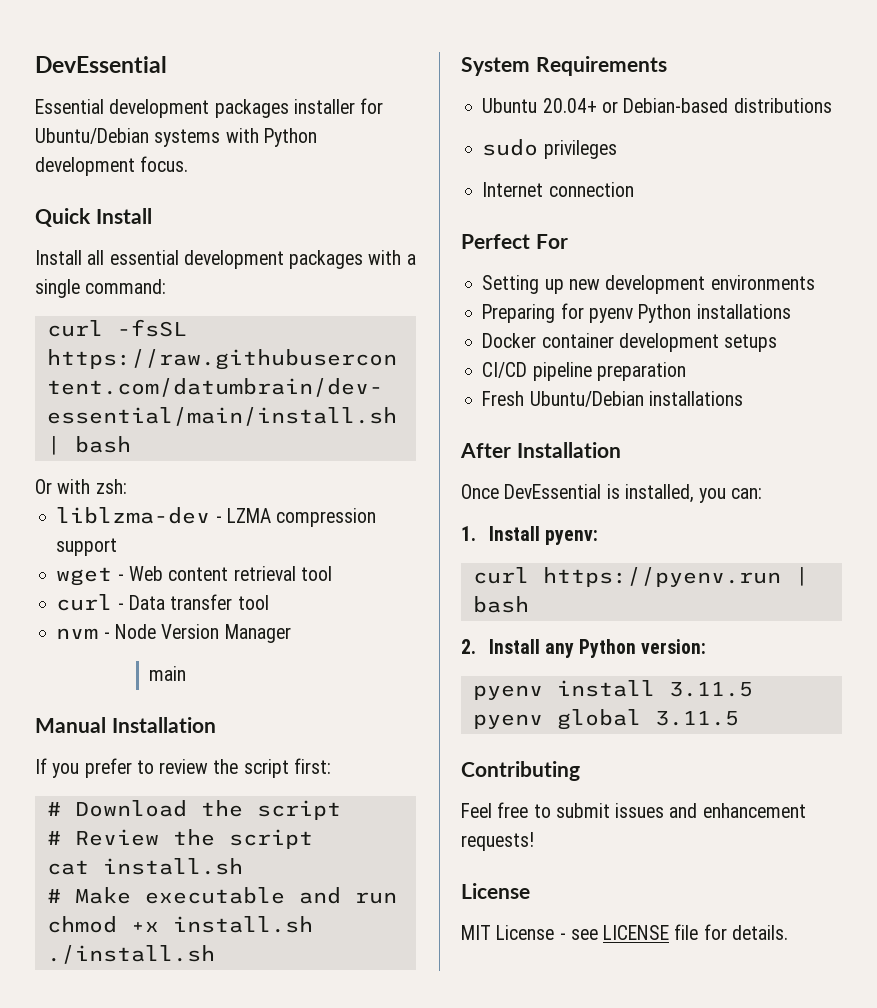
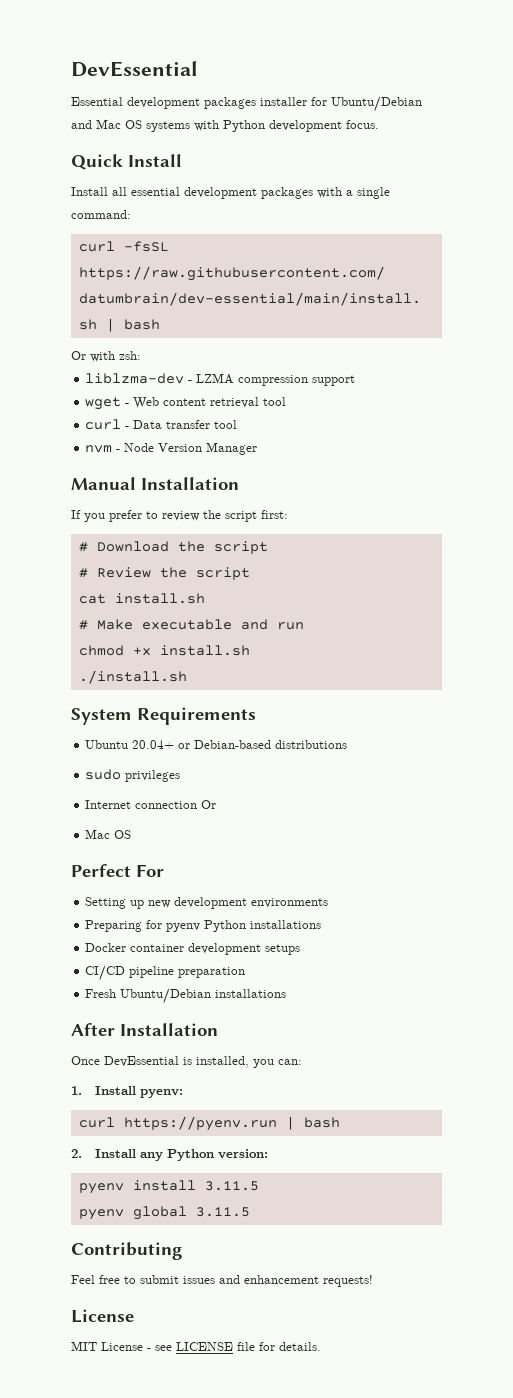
- Essential development packages installer for Ubuntu/Debian systems with Python development focus.
+ Essential development packages installer for Ubuntu/Debian and Mac OS systems with Python development focus.
- main
- Internet connection
+ Internet connection Or
+ Mac OS

